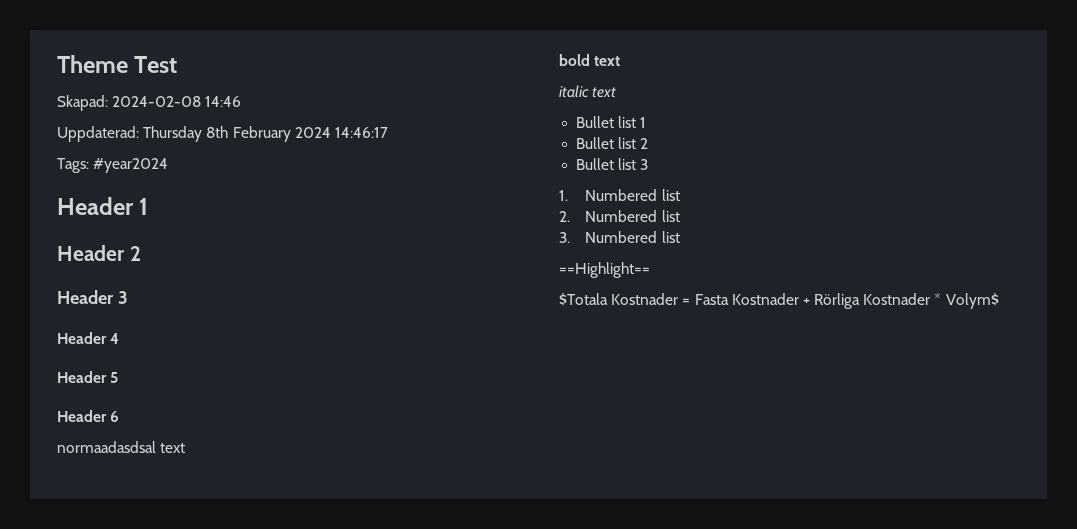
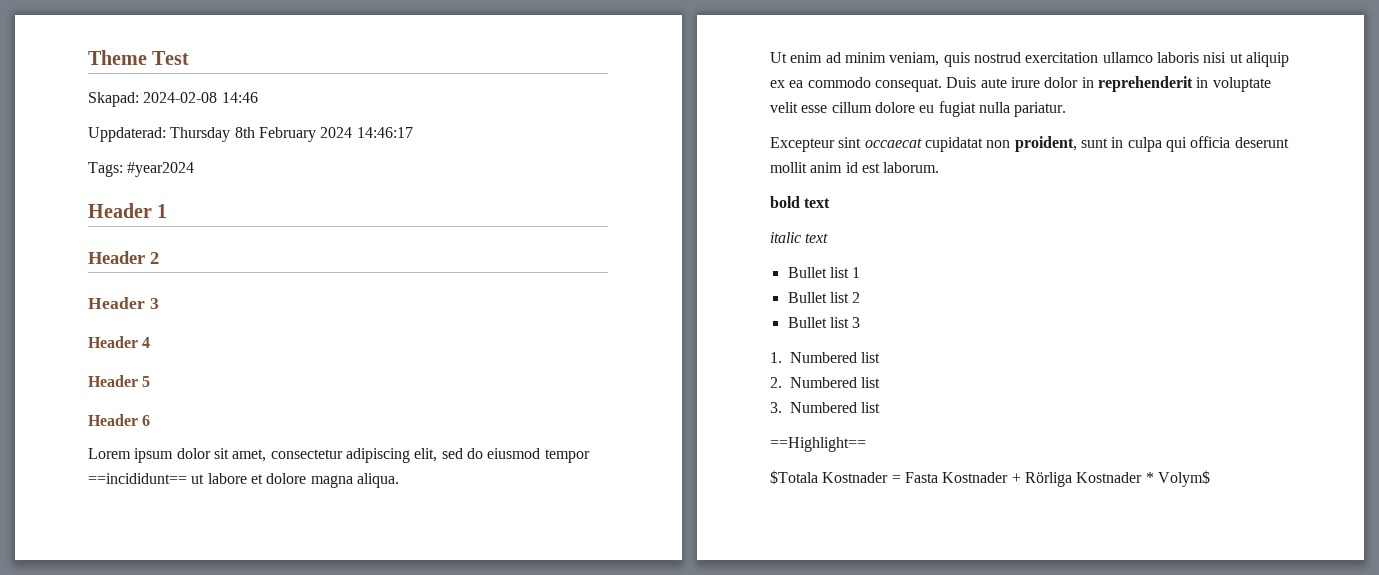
- normaadasdsal text
+ Lorem ipsum dolor sit amet, consectetur adipiscing elit, sed do eiusmod tempor ==incididunt== ut labore et dolore magna aliqua.
+ Ut enim ad minim veniam, quis nostrud exercitation ullamco laboris nisi ut aliquip ex ea commodo consequat. Duis aute irure dolor in reprehenderit in voluptate velit esse cillum dolore eu fugiat nulla pariatur.
+ Excepteur sint occaecat cupidatat non proident, sunt in culpa qui officia deserunt mollit anim id est laborum.

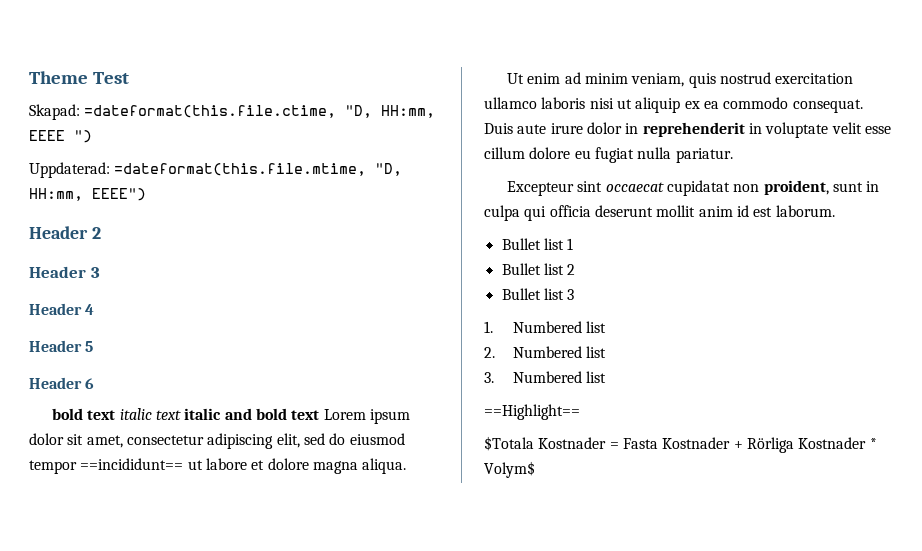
- Skapad: 2024-02-08 14:46
- Uppdaterad: Thursday 8th February 2024 14:46:17
- Tags: #year2024
- Header 1
+ Skapad: =dateformat(this.file.ctime, "D, HH:mm, EEEE ")
+ Uppdaterad: =dateformat(this.file.mtime, "D, HH:mm, EEEE")
- Lorem ipsum dolor sit amet, consectetur adipiscing elit, sed do eiusmod tempor ==incididunt== ut labore et dolore magna aliqua.
+ bold text italic text italic and bold text Lorem ipsum dolor sit amet, consectetur adipiscing elit, sed do eiusmod tempor ==incididunt== ut labore et dolore magna aliqua.
- bold text
- italic text

